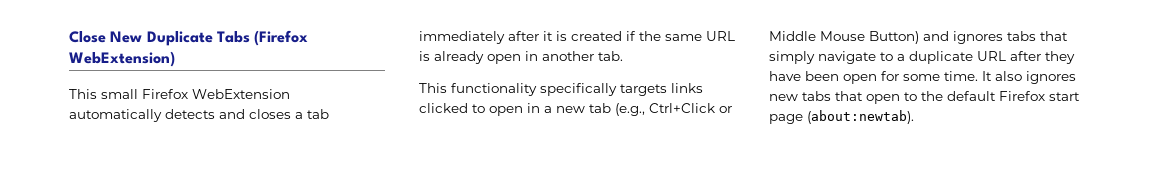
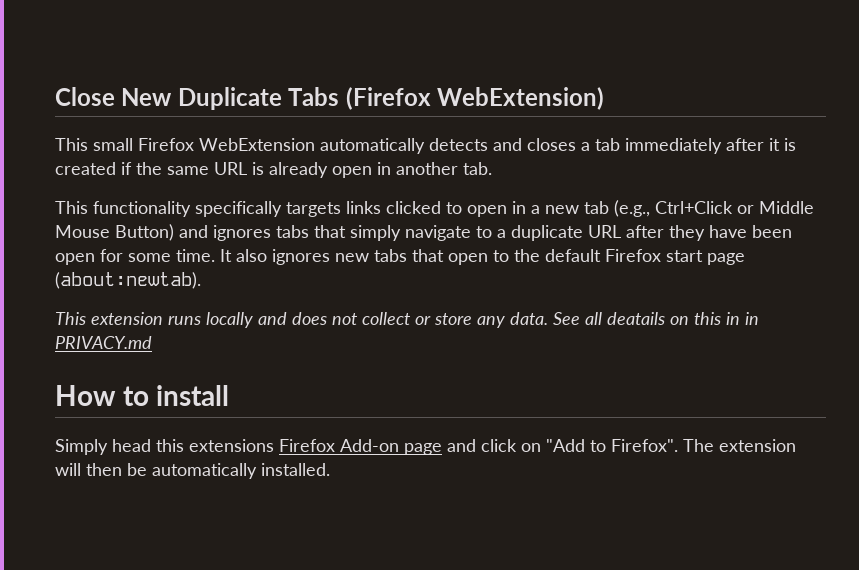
+ This extension runs locally and does not collect or store any data. See all deatails on this in in PRIVACY.md
+ How to install
+ Simply head this extensions Firefox Add-on page and click on "Add to Firefox". The extension will then be automatically installed.

